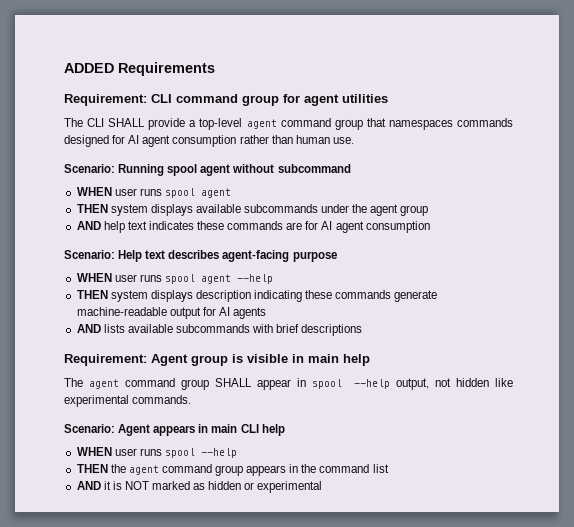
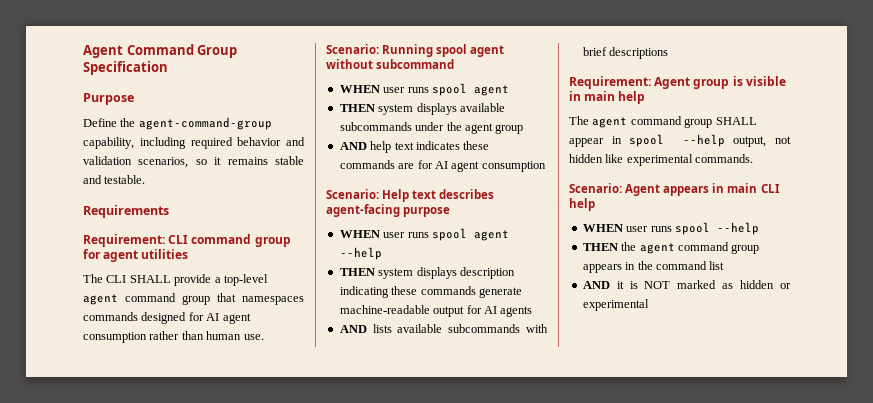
- ADDED Requirements
+ Agent Command Group Specification
+ Purpose
+ Define the agent-command-group capability, including required behavior and validation scenarios, so it remains stable and testable.
+ Requirements

